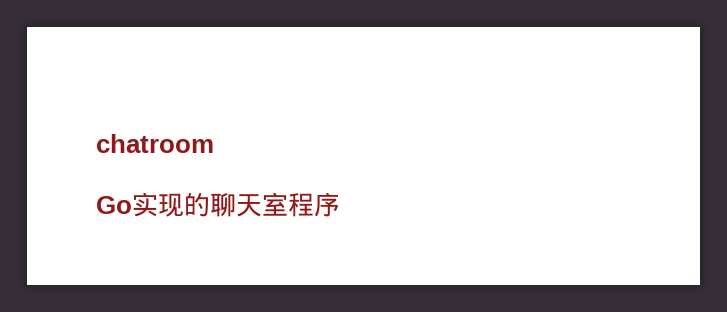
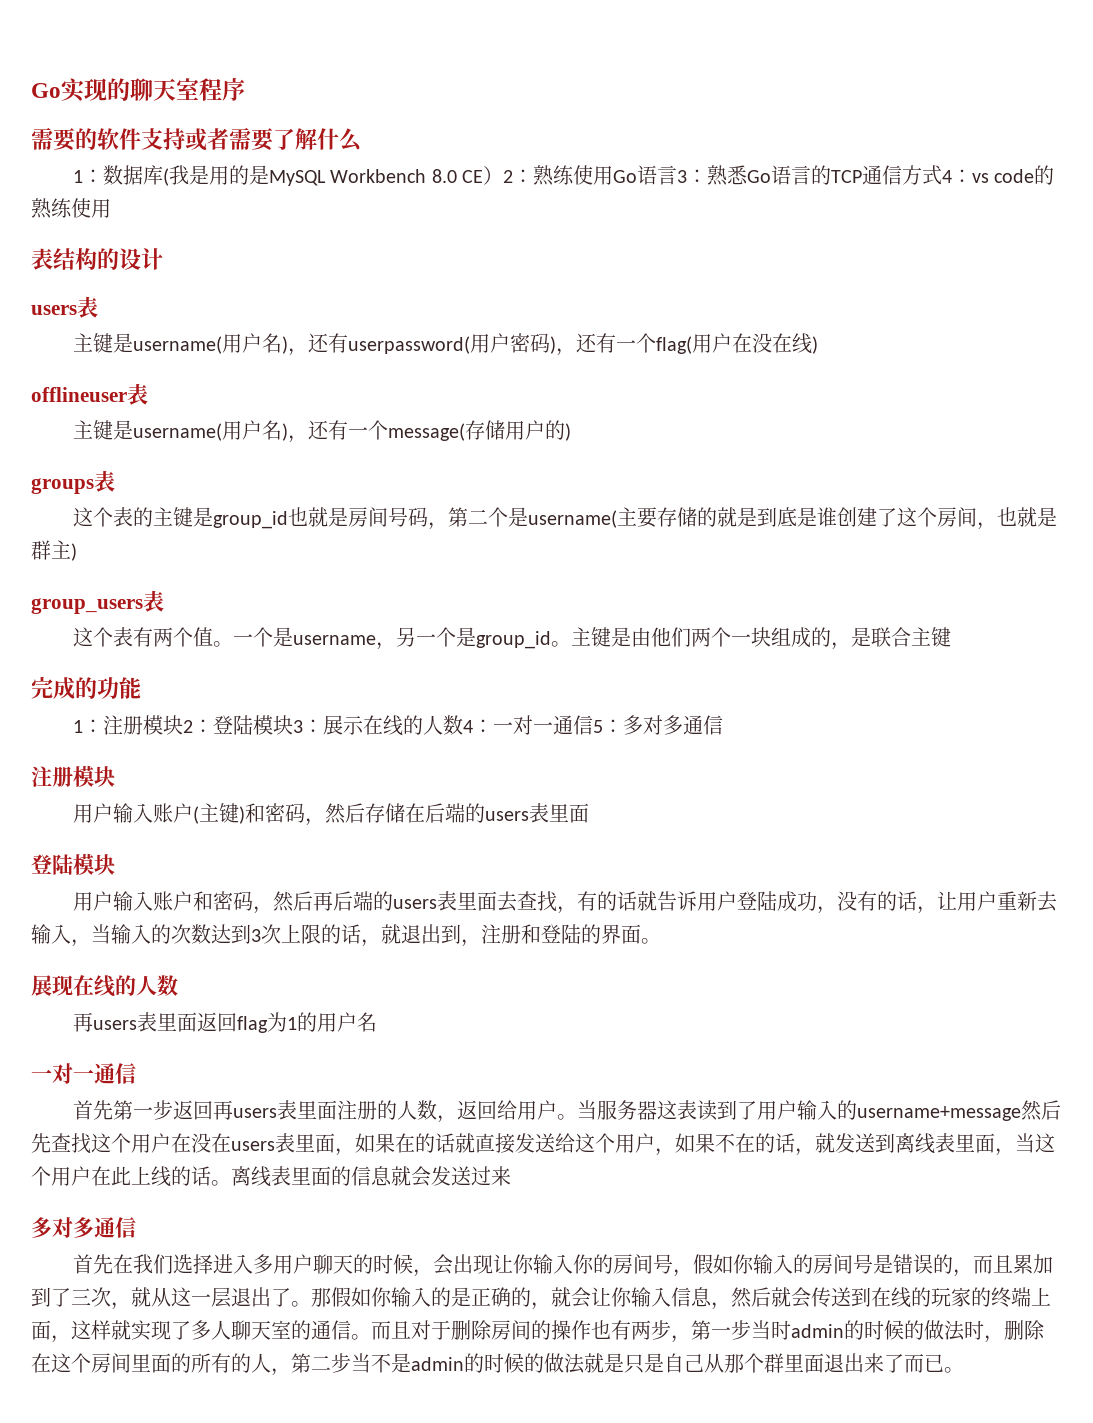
- chatroom
+ 需要的软件支持或者需要了解什么
+ 1：数据库(我是用的是MySQL Workbench 8.0 CE）2：熟练使用Go语言3：熟悉Go语言的TCP通信方式4：vs code的熟练使用
+ 表结构的设计
+ users表
+ 主键是username(用户名)，还有userpassword(用户密码)，还有一个flag(用户在没在线)
+ offlineuser表
+ 主键是username(用户名)，还有一个message(存储用户的)
+ groups表
+ 这个表的主键是group_id也就是房间号码，第二个是username(主要存储的就是到底是谁创建了这个房间，也就是群主)
+ group_users表
+ 这个表有两个值。一个是username，另一个是group_id。主键是由他们两个一块组成的，是联合主键
+ 完成的功能
+ 1：注册模块2：登陆模块3：展示在线的人数4：一对一通信5：多对多通信
+ 注册模块
+ 用户输入账户(主键)和密码，然后存储在后端的users表里面
+ 登陆模块
+ 用户输入账户和密码，然后再后端的users表里面去查找，有的话就告诉用户登陆成功，没有的话，让用户重新去输入，当输入的次数达到3次上限的话，就退出到，注册和登陆的界面。
+ 展现在线的人数
+ 再users表里面返回flag为1的用户名
+ 一对一通信
+ 首先第一步返回再users表里面注册的人数，返回给用户。当服务器这表读到了用户输入的username+message然后先查找这个用户在没在users表里面，如果在的话就直接发送给这个用户，如果不在的话，就发送到离线表里面，当这个用户在此上线的话。离线表里面的信息就会发送过来
+ 多对多通信
+ 首先在我们选择进入多用户聊天的时候，会出现让你输入你的房间号，假如你输入的房间号是错误的，而且累加到了三次，就从这一层退出了。那假如你输入的是正确的，就会让你输入信息，然后就会传送到在线的玩家的终端上面，这样就实现了多人聊天室的通信。而且对于删除房间的操作也有两步，第一步当时admin的时候的做法时，删除在这个房间里面的所有的人，第二步当不是admin的时候的做法就是只是自己从那个群里面退出来了而已。

